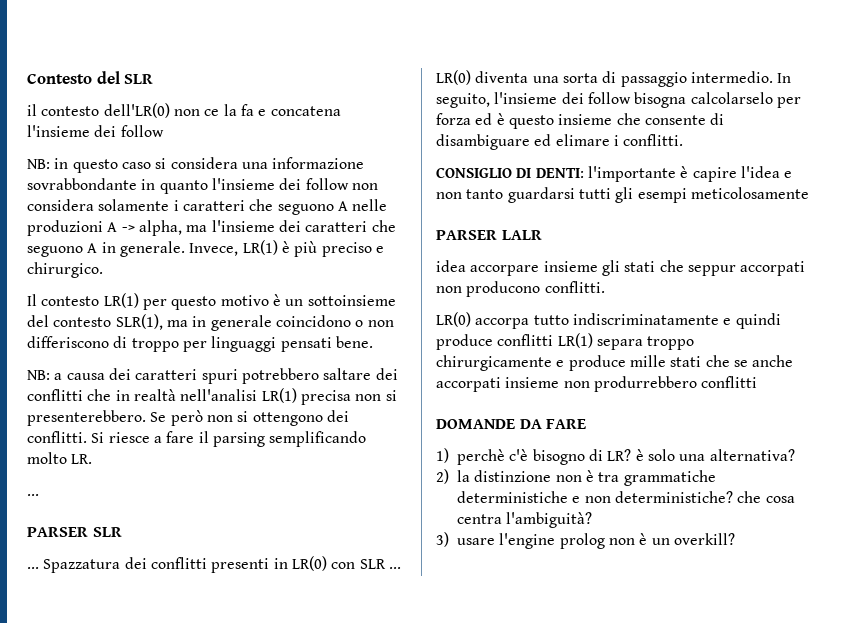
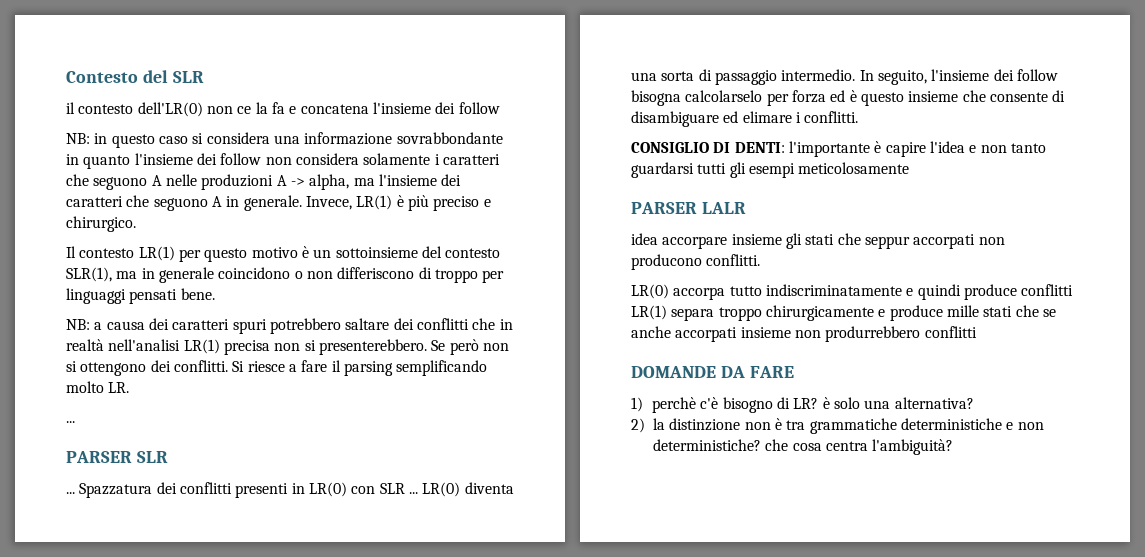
- 3) usare l'engine prolog non è un overkill?

